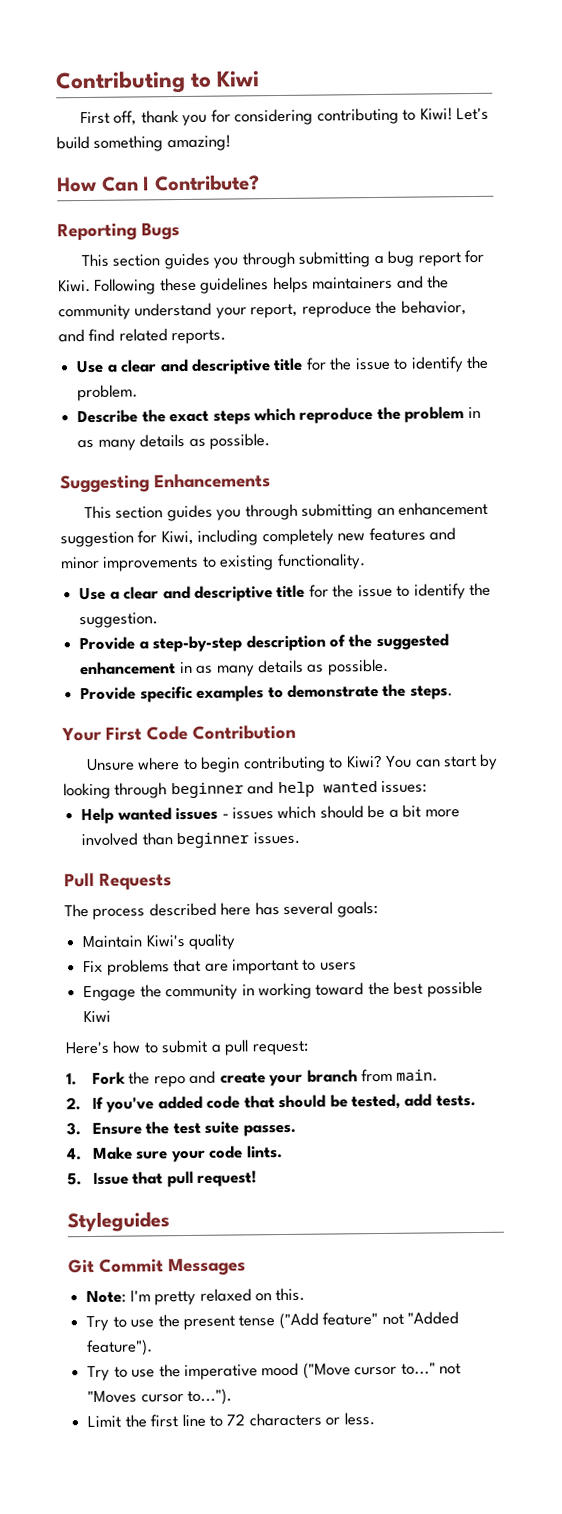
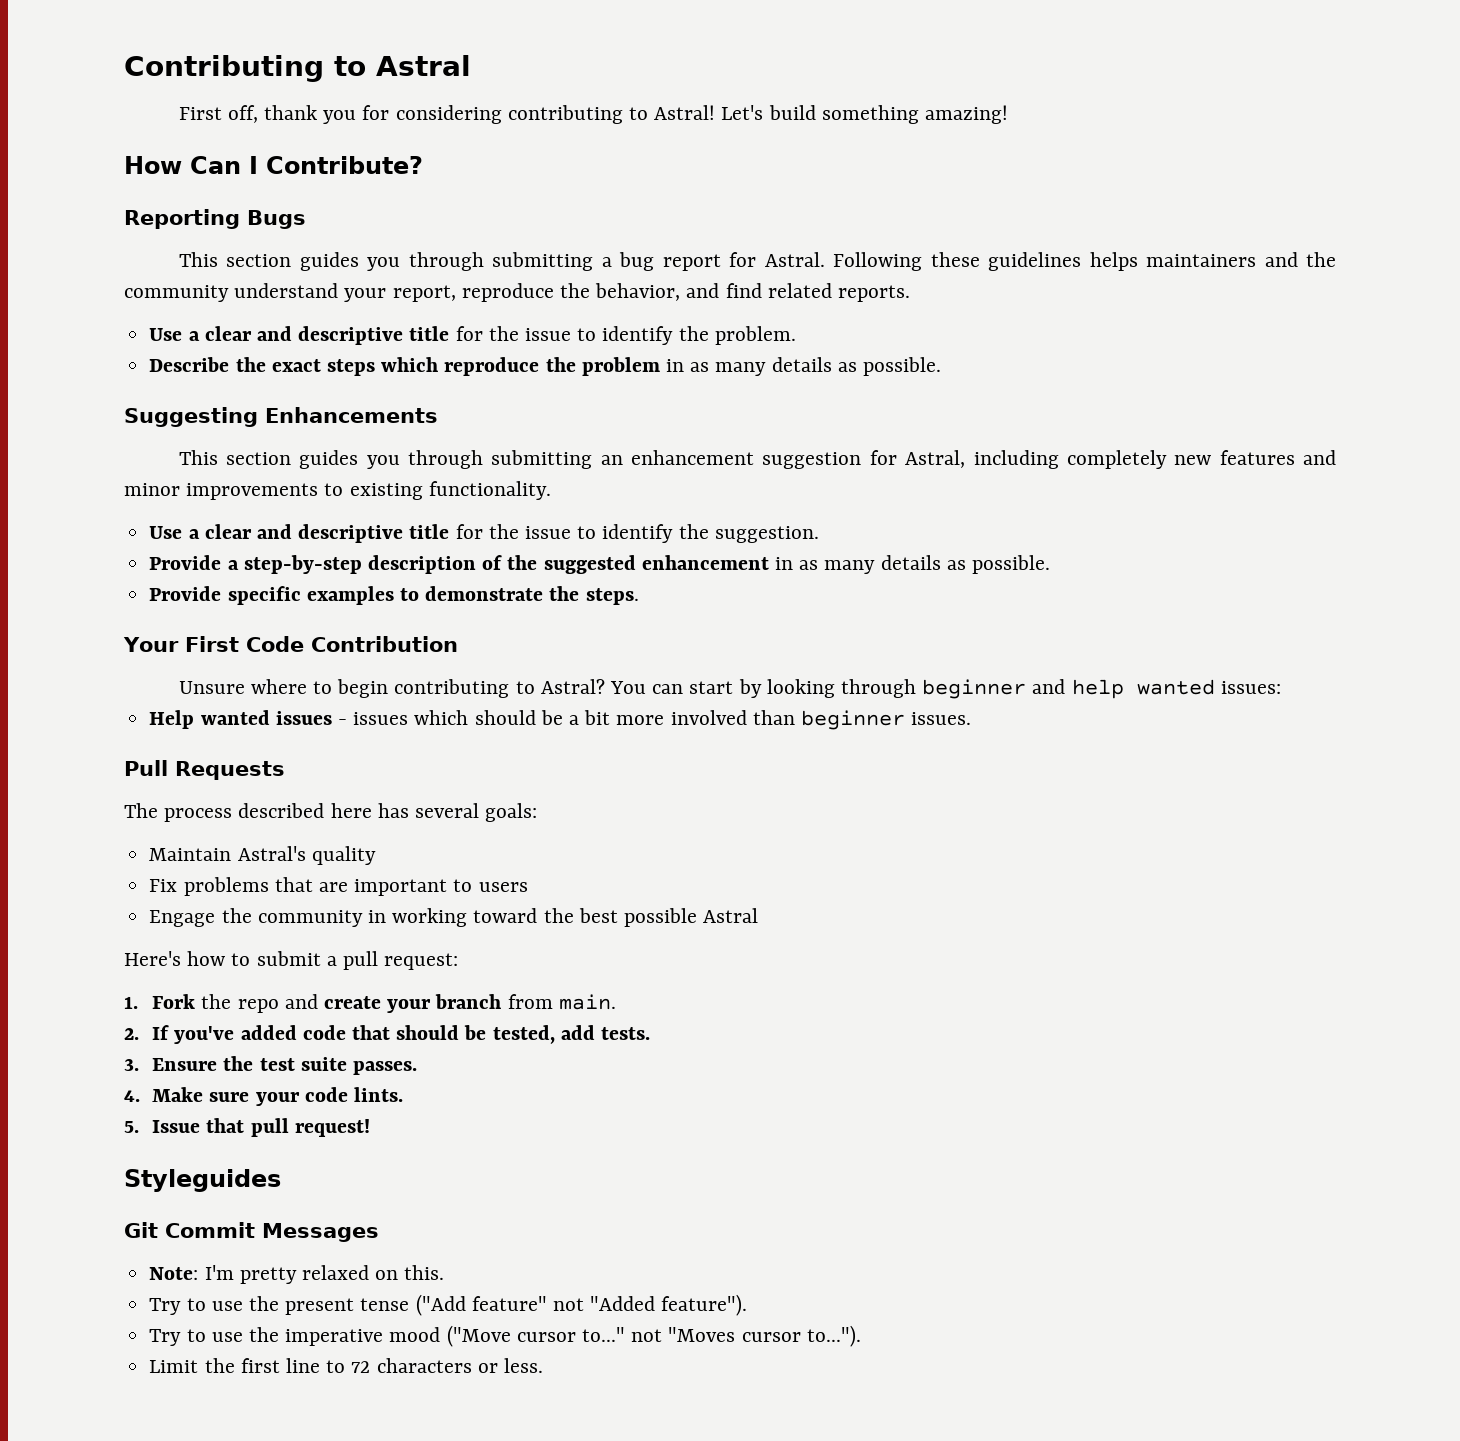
- Contributing to Kiwi
+ Contributing to Astral
- First off, thank you for considering contributing to Kiwi!
+ First off, thank you for considering contributing to Astral!
- This section guides you through submitting a bug report for Kiwi.
+ This section guides you through submitting a bug report for Astral.
- This section guides you through submitting an enhancement suggestion for Kiwi, including completely new features and minor improvements to existing functionality.
+ This section guides you through submitting an enhancement suggestion for Astral, including completely new features and minor improvements to existing functionality.
- Unsure where to begin contributing to Kiwi?
+ Unsure where to begin contributing to Astral?
- Maintain Kiwi's quality
+ Maintain Astral's quality
- Engage the community in working toward the best possible Kiwi
+ Engage the community in working toward the best possible Astral

